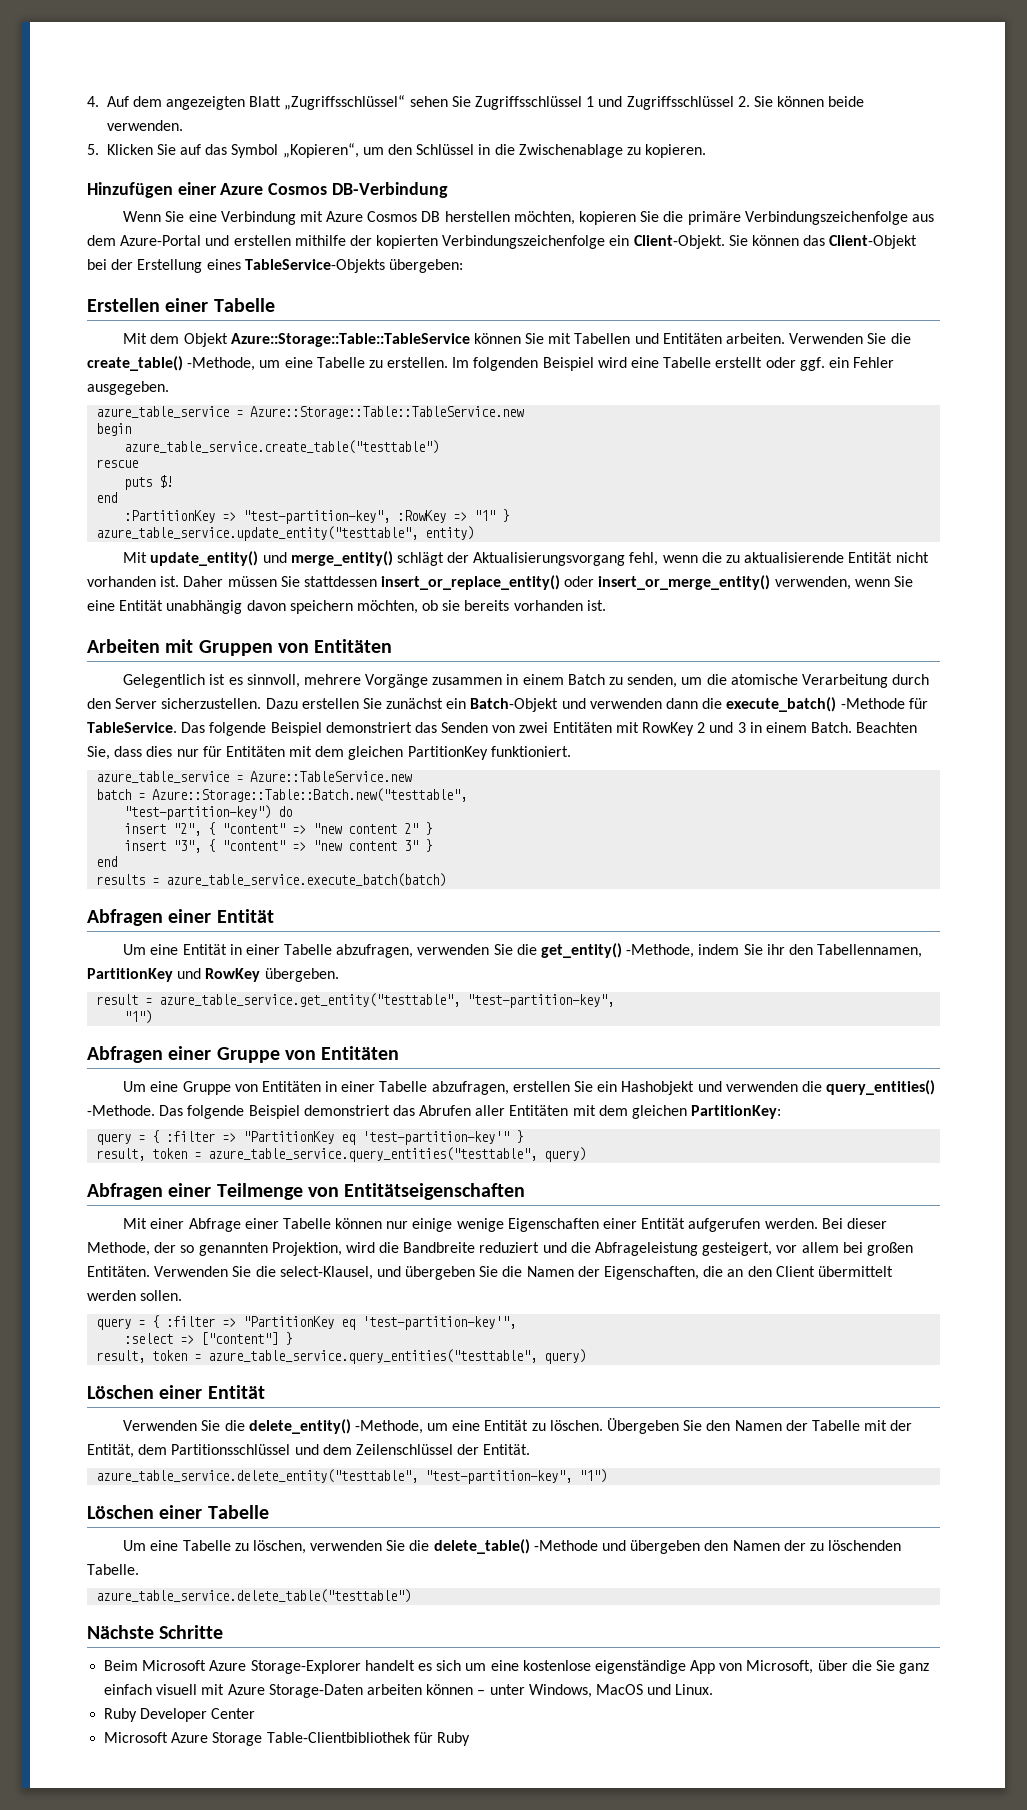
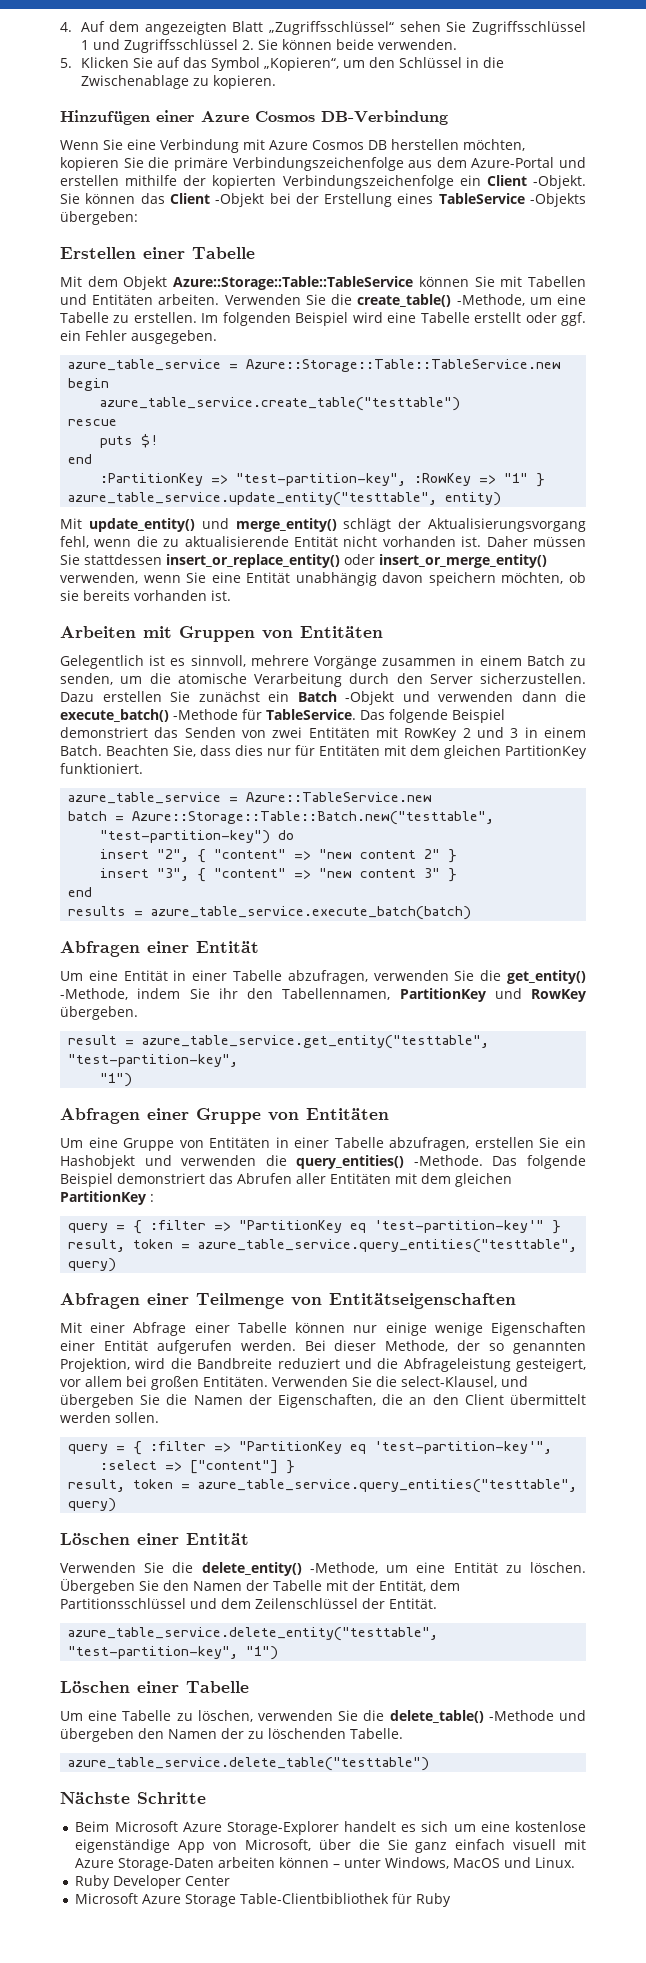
- Wenn Sie eine Verbindung mit Azure Cosmos DB herstellen möchten, kopieren Sie die primäre Verbindungszeichenfolge aus dem Azure-Portal und erstellen mithilfe der kopierten Verbindungszeichenfolge ein Client-Objekt.
+ Wenn Sie eine Verbindung mit Azure Cosmos DB herstellen möchten, kopieren Sie die primäre Verbindungszeichenfolge aus dem Azure-Portal und erstellen mithilfe der kopierten Verbindungszeichenfolge ein Client -Objekt.
- Sie können das Client-Objekt bei der Erstellung eines TableService-Objekts übergeben:
+ Sie können das Client -Objekt bei der Erstellung eines TableService -Objekts übergeben:
- Dazu erstellen Sie zunächst ein Batch-Objekt und verwenden dann die execute_batch() -Methode für TableService.
+ Dazu erstellen Sie zunächst ein Batch -Objekt und verwenden dann die execute_batch() -Methode für TableService.
- Das folgende Beispiel demonstriert das Abrufen aller Entitäten mit dem gleichen PartitionKey:
+ Das folgende Beispiel demonstriert das Abrufen aller Entitäten mit dem gleichen PartitionKey :

